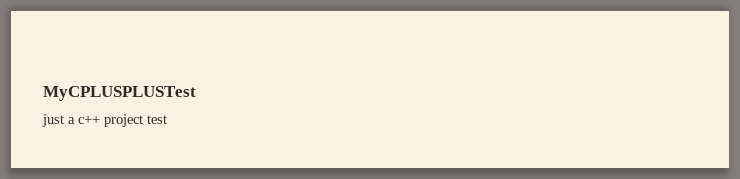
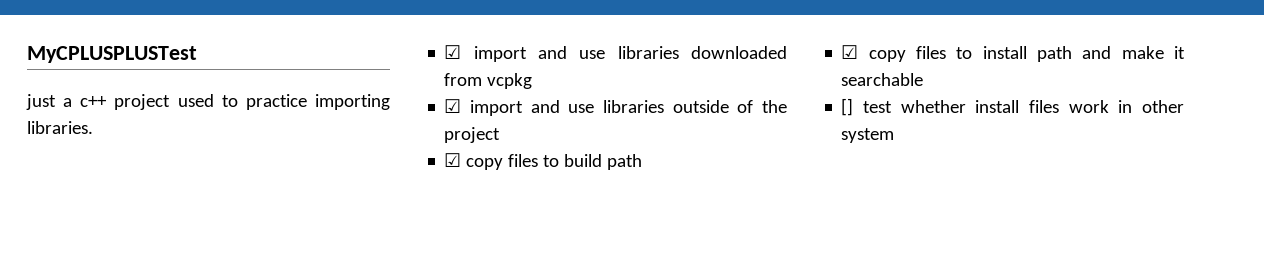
- just a c++ project test
+ just a c++ project used to practice importing libraries.
+ ☑ import and use libraries downloaded from vcpkg
+ ☑ import and use libraries outside of the project
+ ☑ copy files to build path
+ ☑ copy files to install path and make it searchable
+ [] test whether install files work in other system

